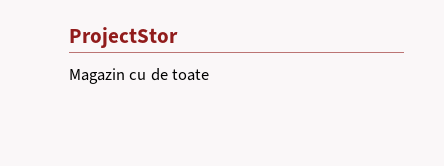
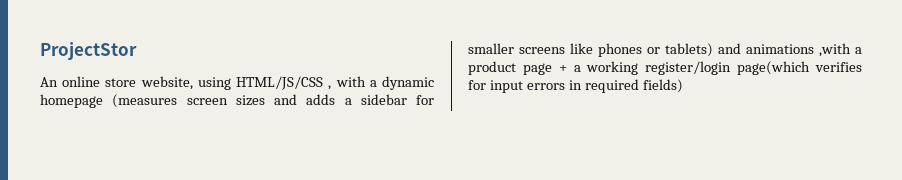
- Magazin cu de toate
+ An online store website, using HTML/JS/CSS , with a dynamic homepage (measures screen sizes and adds a sidebar for smaller screens like phones or tablets) and animations ,with a product page + a working register/login page(which verifies for input errors in required fields)

